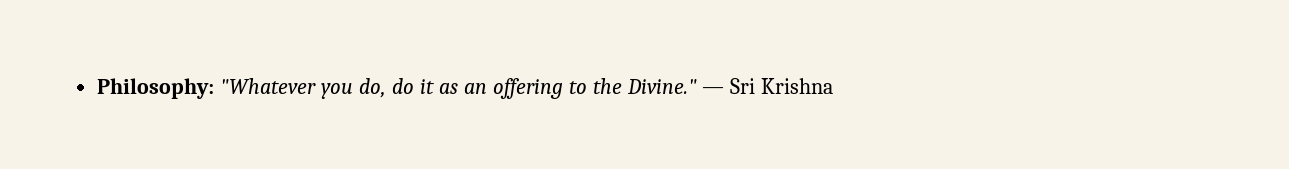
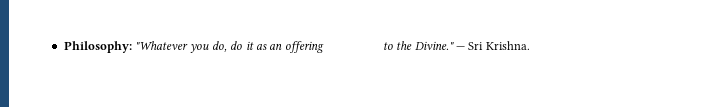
- — Sri Krishna
+ — Sri Krishna.

